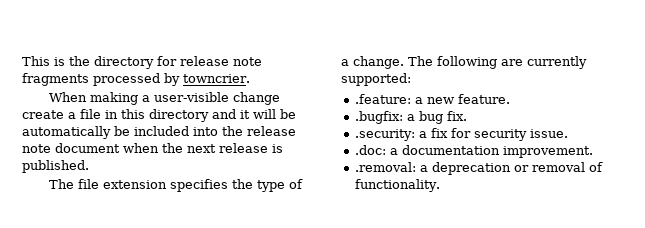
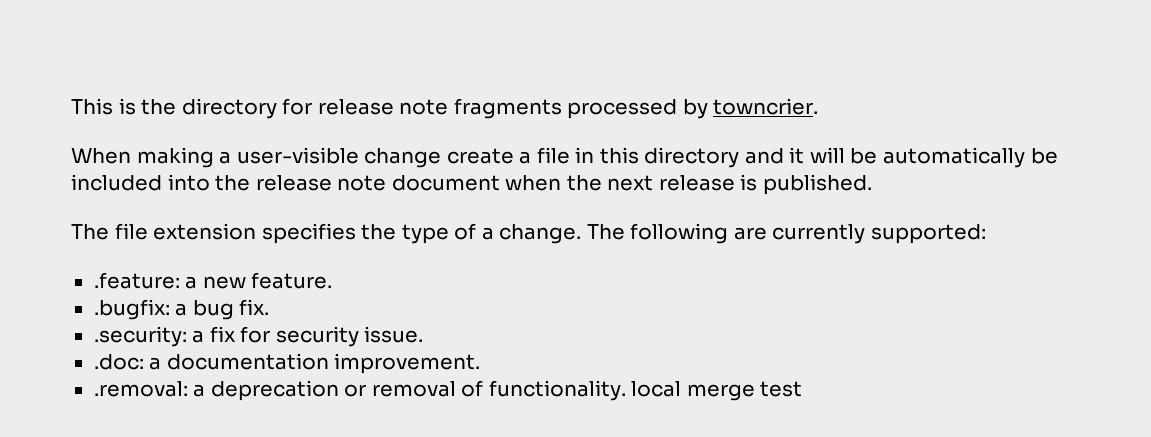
- .removal: a deprecation or removal of functionality.
+ .removal: a deprecation or removal of functionality. local merge test

